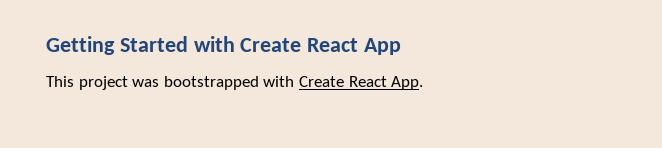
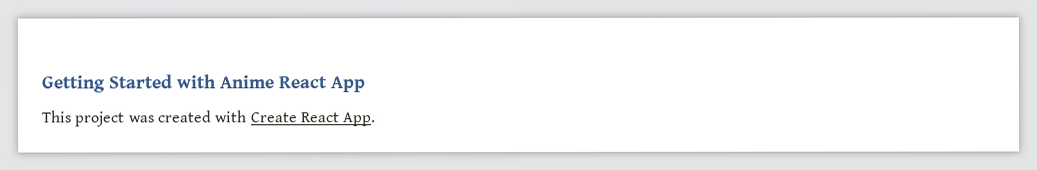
- Getting Started with Create React App
+ Getting Started with Anime React App
- This project was bootstrapped with Create React App.
+ This project was created with Create React App.

